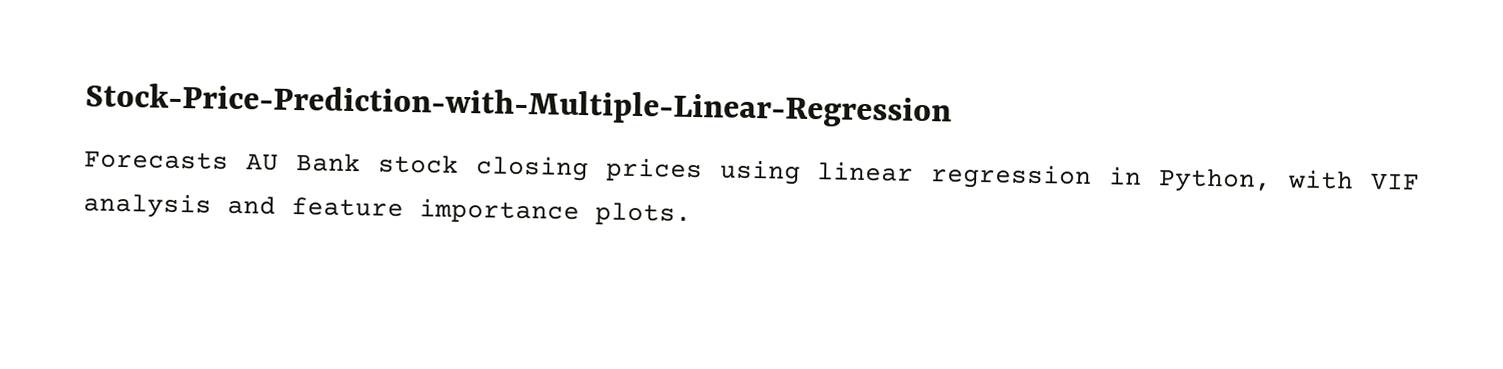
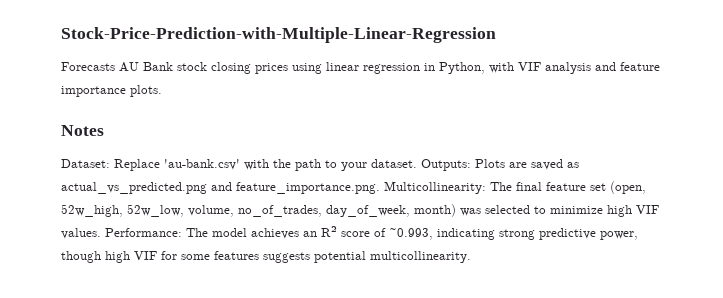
+ Notes
+ Dataset: Replace 'au-bank.csv' with the path to your dataset. Outputs: Plots are saved as actual_vs_predicted.png and feature_importance.png. Multicollinearity: The final feature set (open, 52w_high, 52w_low, volume, no_of_trades, day_of_week, month) was selected to minimize high VIF values. Performance: The model achieves an R² score of ~0.993, indicating strong predictive power, though high VIF for some features suggests potential multicollinearity.

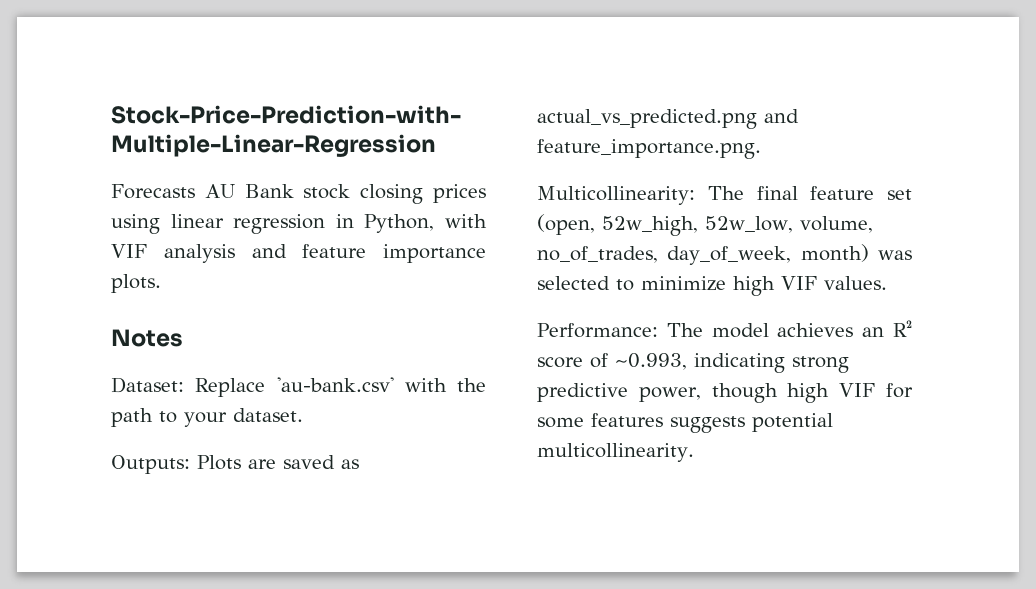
- Dataset: Replace 'au-bank.csv' with the path to your dataset. Outputs: Plots are saved as actual_vs_predicted.png and feature_importance.png. Multicollinearity: The final feature set (open, 52w_high, 52w_low, volume, no_of_trades, day_of_week, month) was selected to minimize high VIF values. Performance: The model achieves an R² score of ~0.993, indicating strong predictive power, though high VIF for some features suggests potential multicollinearity.
+ Dataset: Replace 'au-bank.csv' with the path to your dataset.
+ Outputs: Plots are saved as actual_vs_predicted.png and feature_importance.png.
+ Multicollinearity: The final feature set (open, 52w_high, 52w_low, volume, no_of_trades, day_of_week, month) was selected to minimize high VIF values.
+ Performance: The model achieves an R² score of ~0.993, indicating strong predictive power, though high VIF for some features suggests potential multicollinearity.

